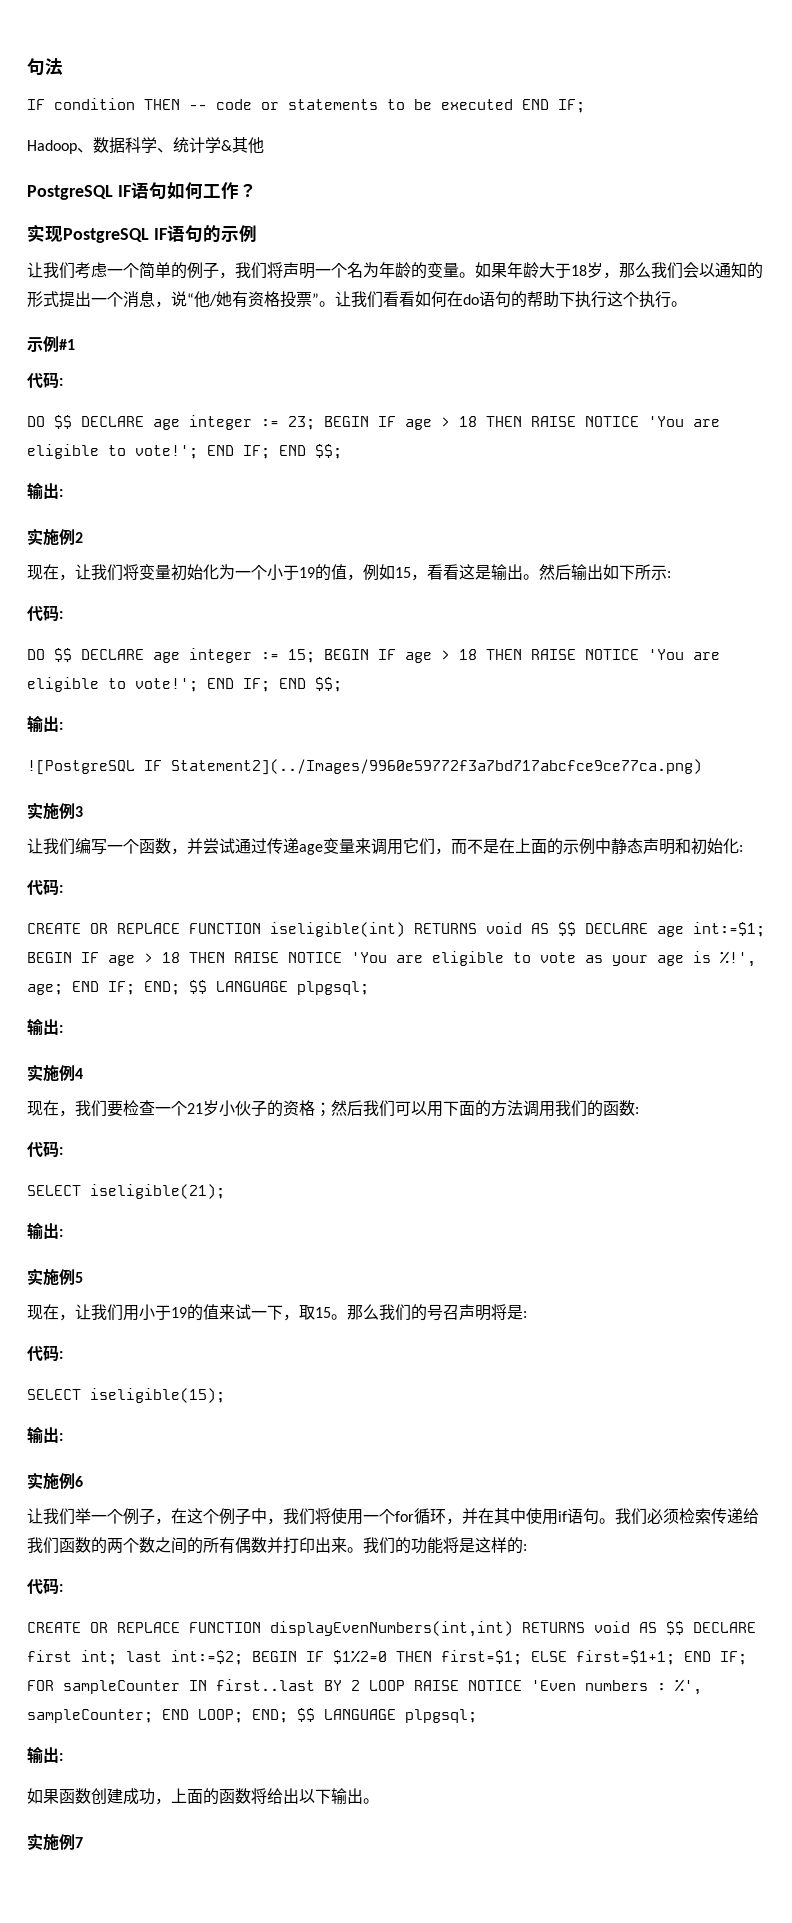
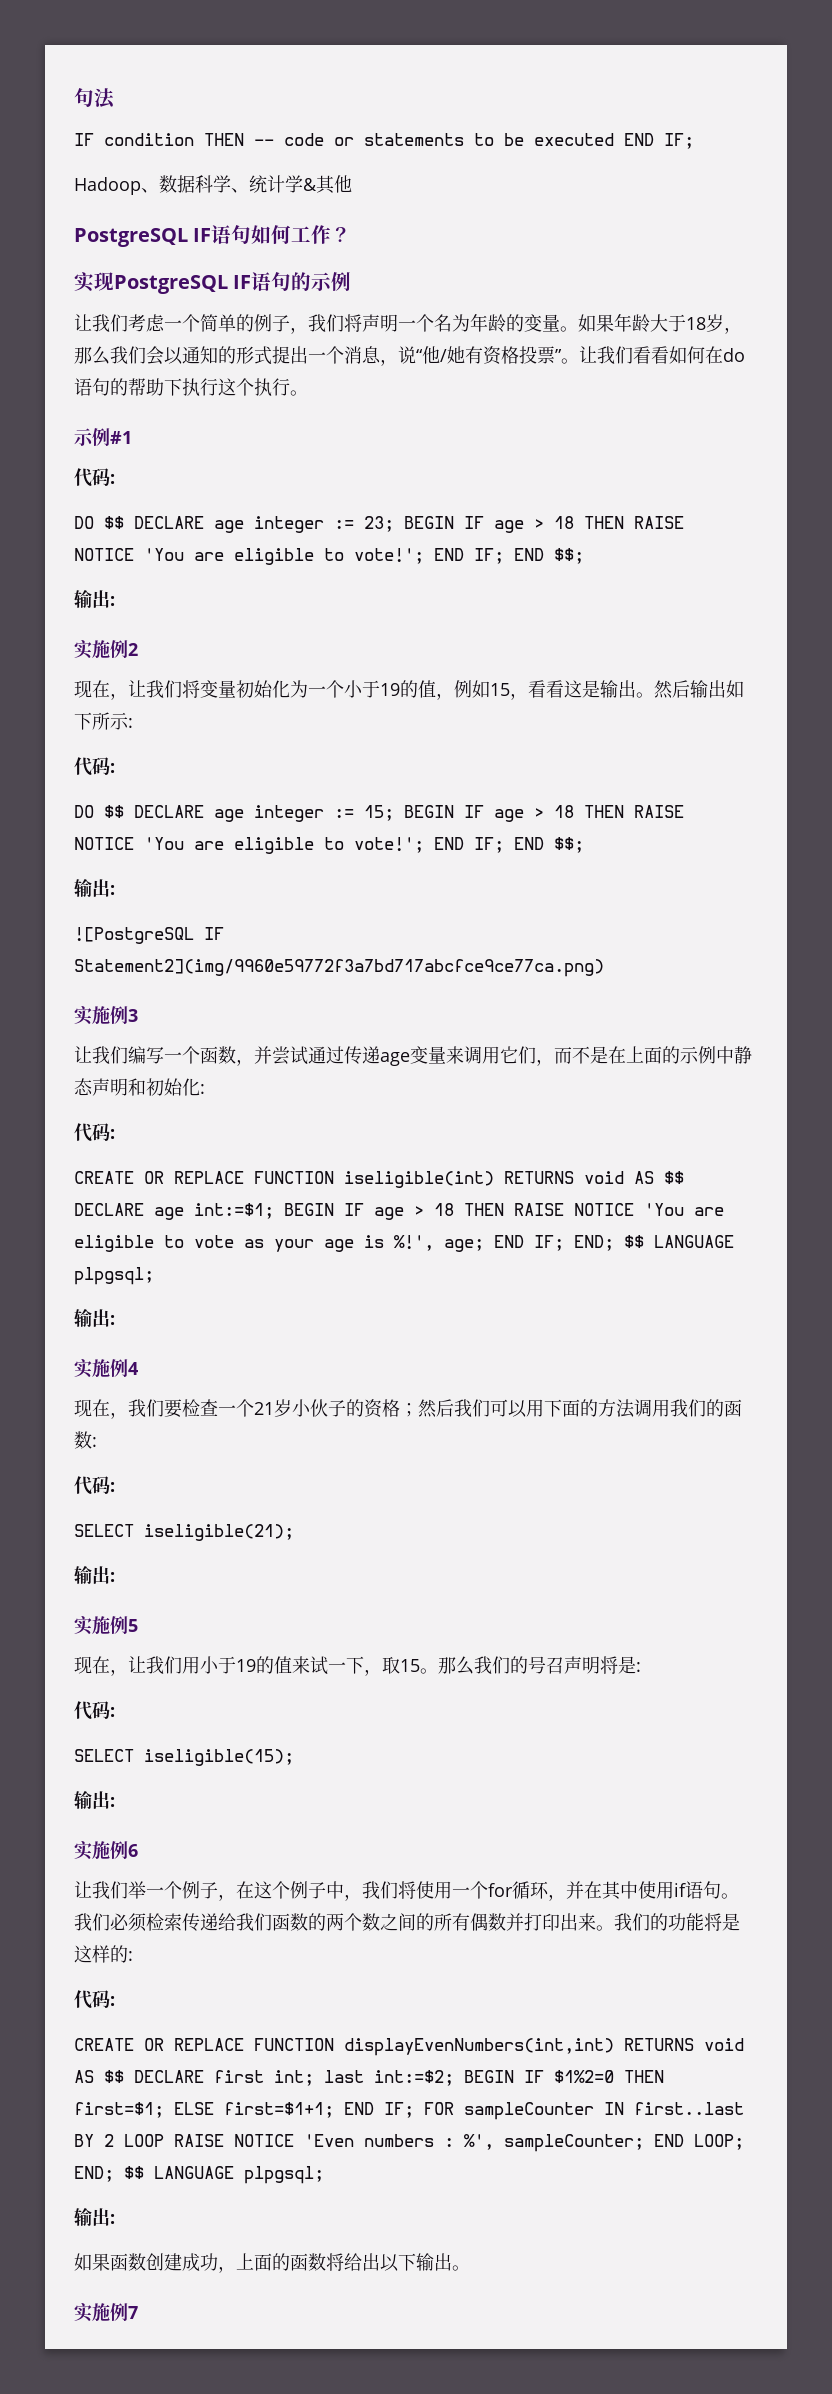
- ![PostgreSQL IF Statement2](../Images/9960e59772f3a7bd717abcfce9ce77ca.png)
+ ![PostgreSQL IF Statement2](img/9960e59772f3a7bd717abcfce9ce77ca.png)

